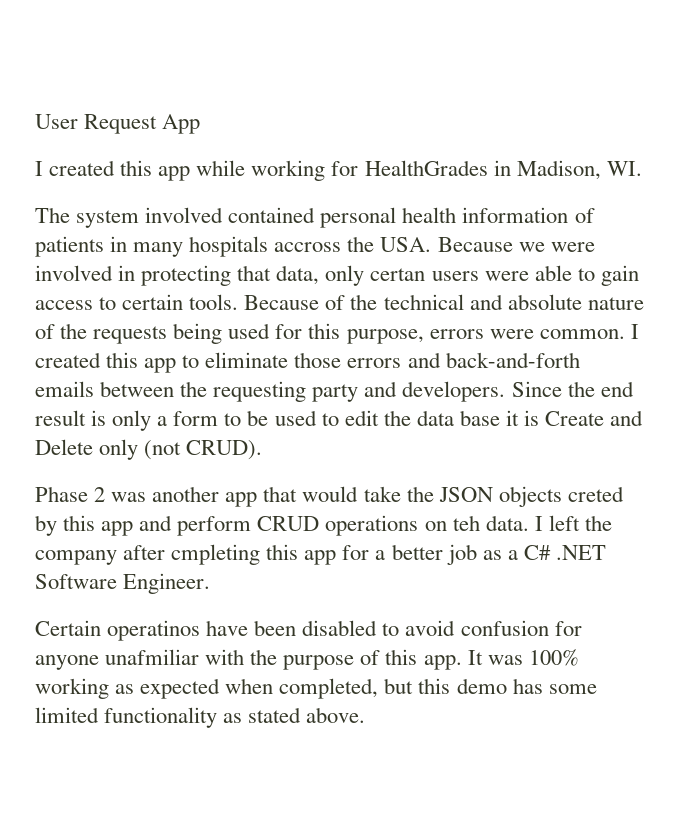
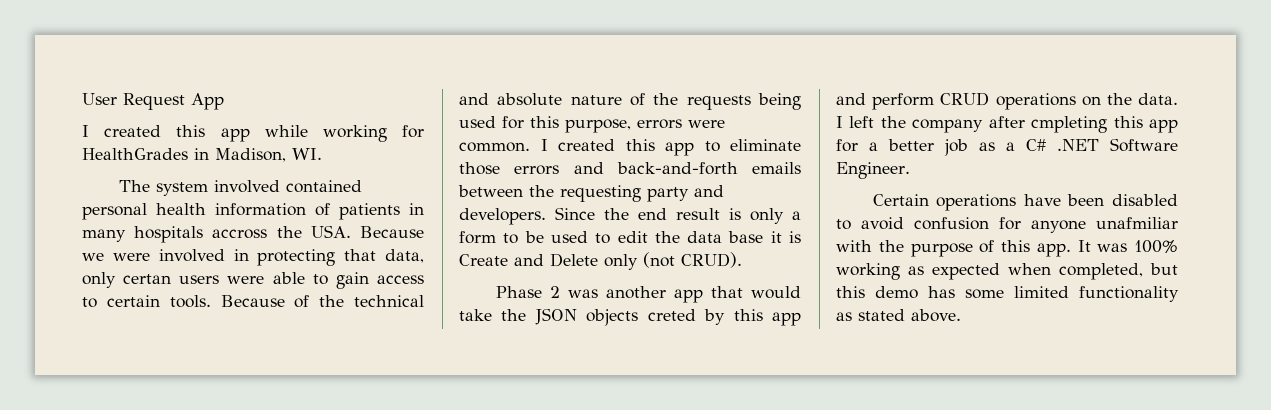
- Phase 2 was another app that would take the JSON objects creted by this app and perform CRUD operations on teh data.
+ Phase 2 was another app that would take the JSON objects creted by this app and perform CRUD operations on the data.
- Certain operatinos have been disabled to avoid confusion for anyone unafmiliar with the purpose of this app.
+ Certain operations have been disabled to avoid confusion for anyone unafmiliar with the purpose of this app.

